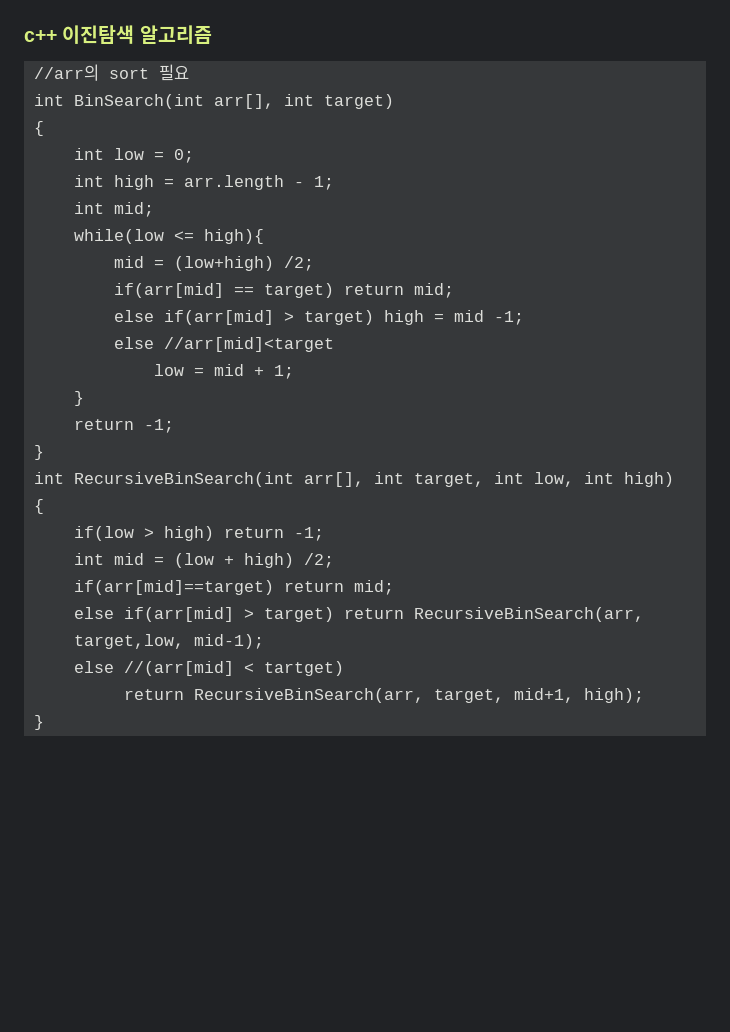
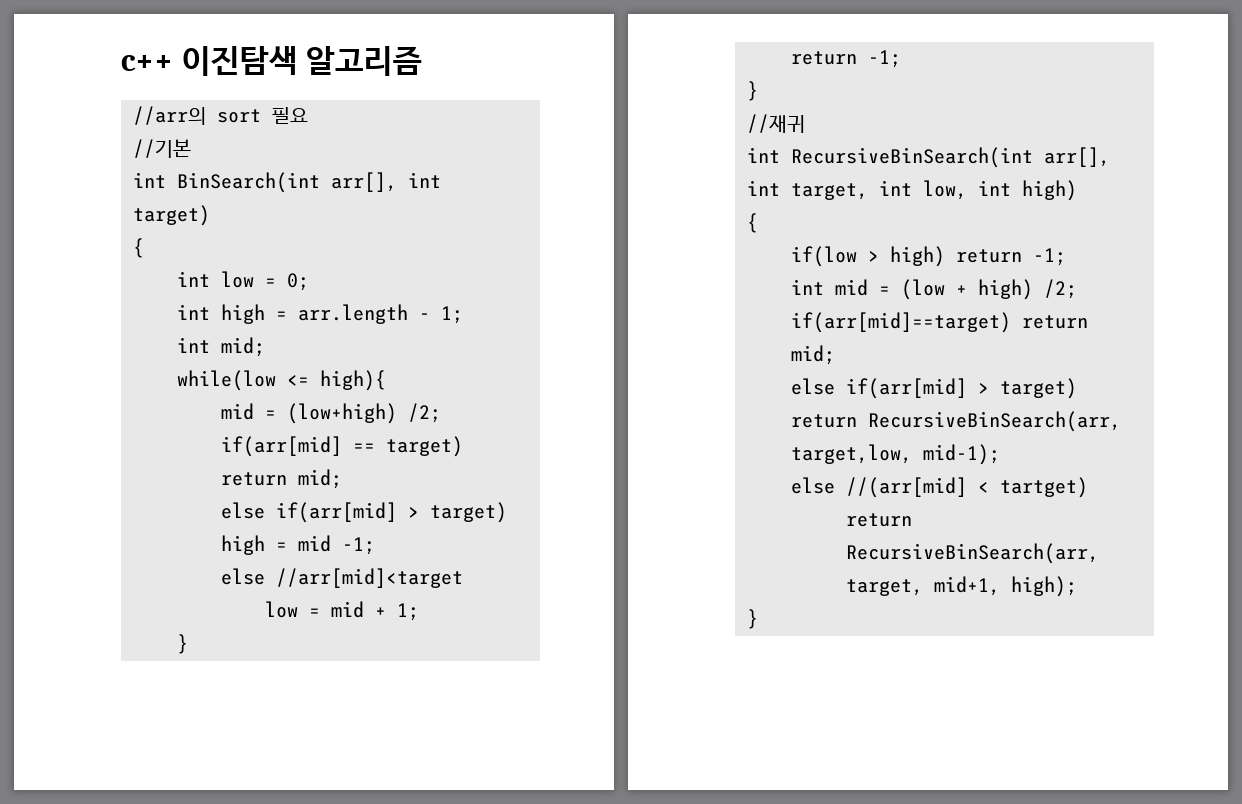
+ //기본
+ //재귀

